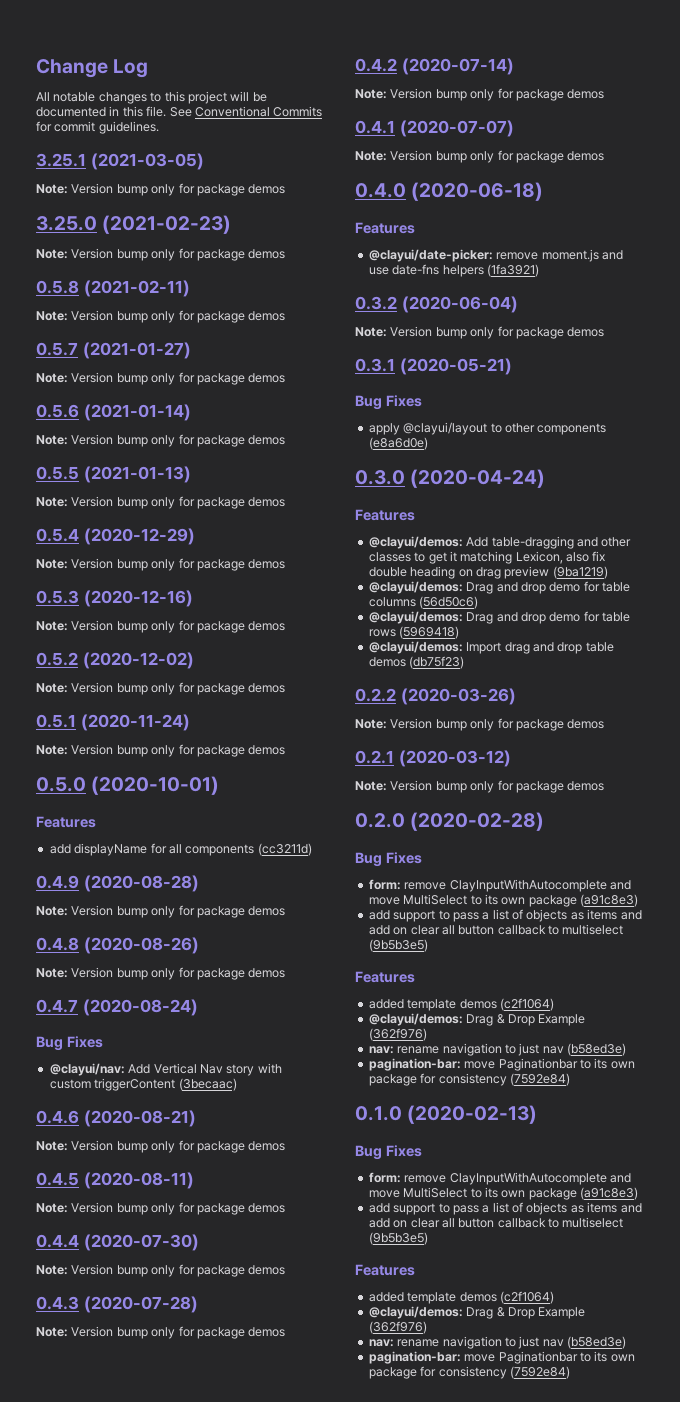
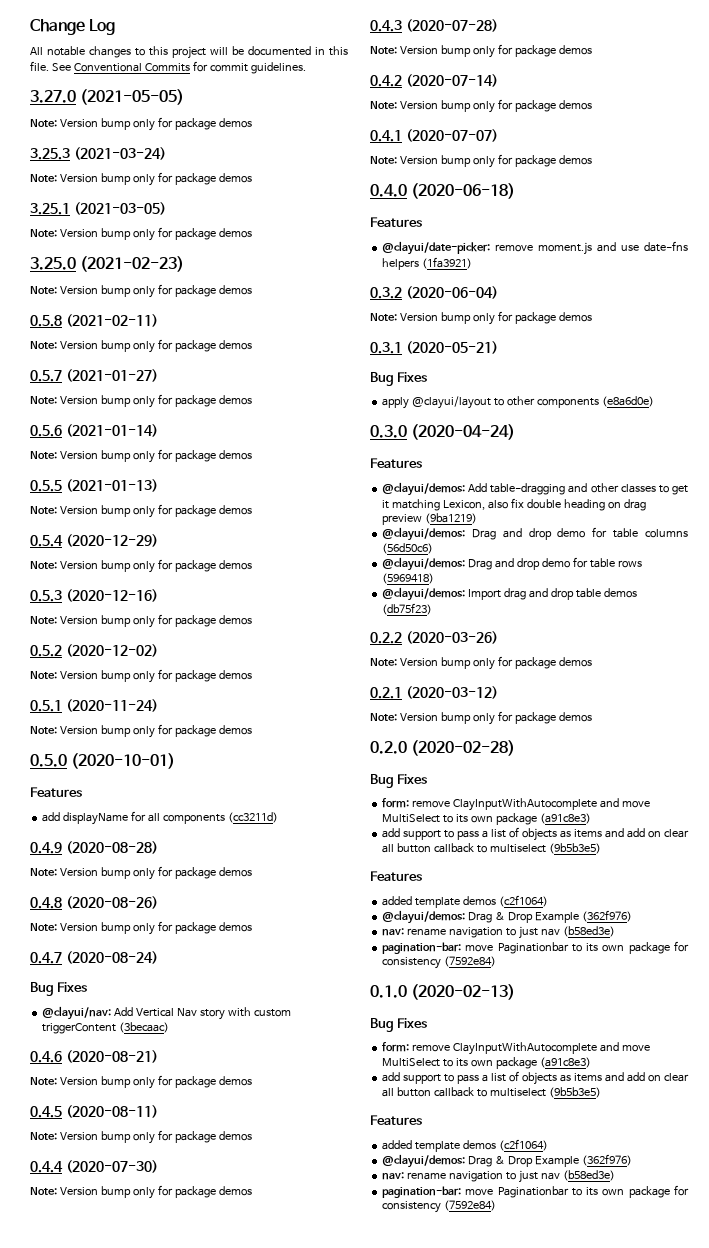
+ 3.27.0 (2021-05-05)
+ Note: Version bump only for package demos
+ 3.25.3 (2021-03-24)
+ Note: Version bump only for package demos

